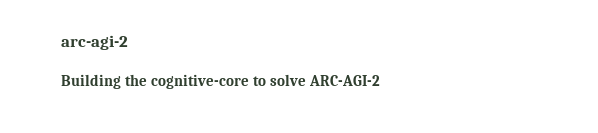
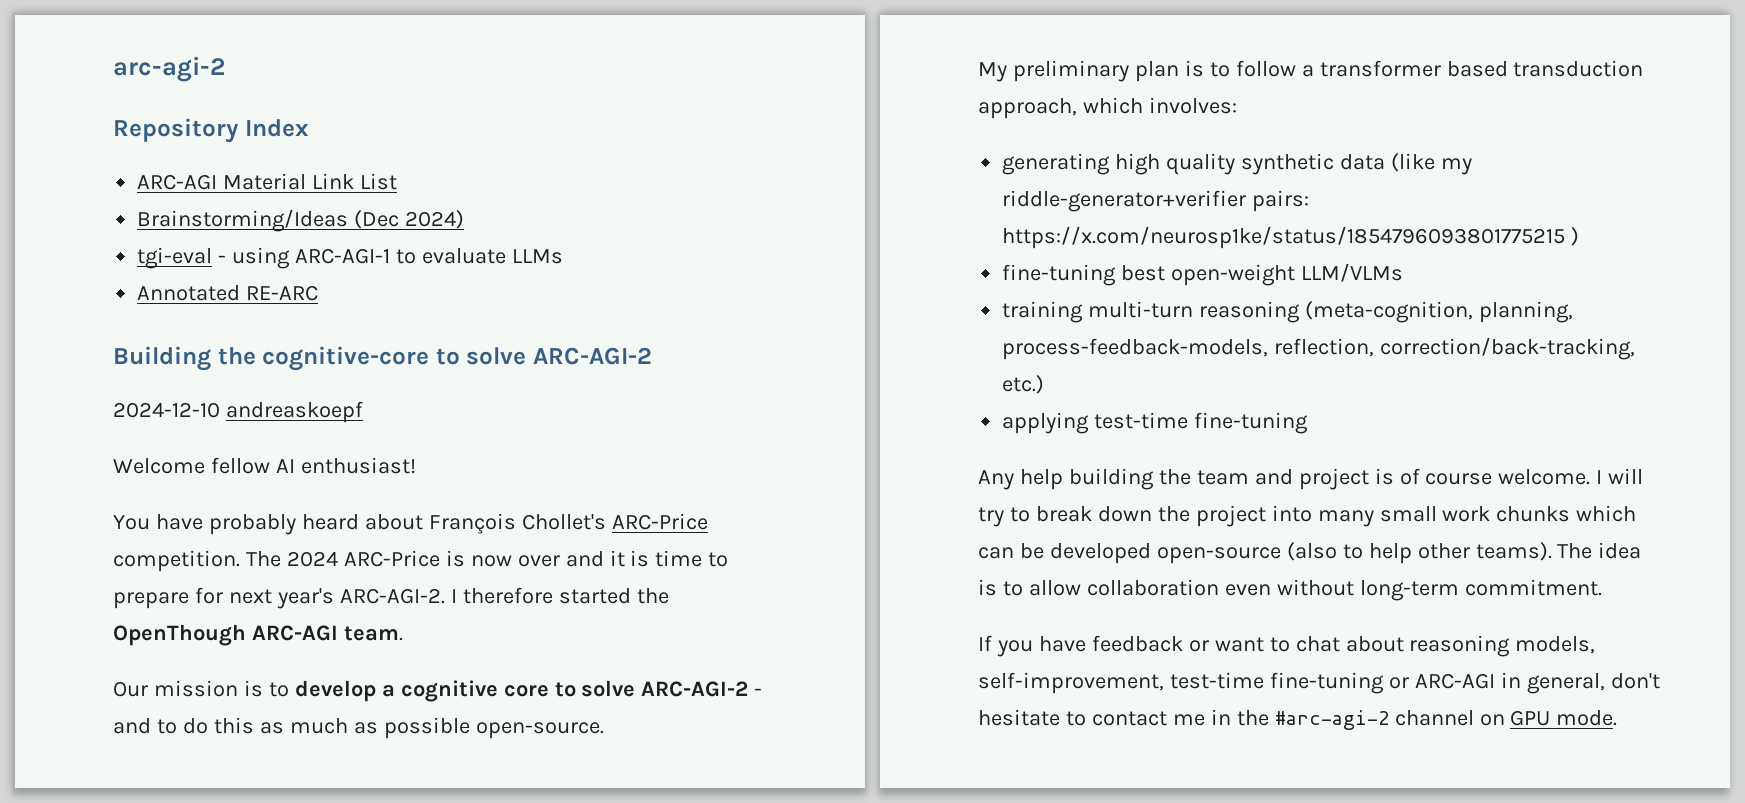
+ Repository Index
+ ARC-AGI Material Link List
+ Brainstorming/Ideas (Dec 2024)
+ tgi-eval - using ARC-AGI-1 to evaluate LLMs
+ Annotated RE-ARC
+ 2024-12-10 andreaskoepf
+ Welcome fellow AI enthusiast!
+ You have probably heard about François Chollet's ARC-Price competition. The 2024 ARC-Price is now over and it is time to prepare for next year's ARC-AGI-2. I therefore started the OpenThough ARC-AGI team.
+ Our mission is to develop a cognitive core to solve ARC-AGI-2 - and to do this as much as possible open-source.
+ My preliminary plan is to follow a transformer based transduction approach, which involves:
+ generating high quality synthetic data (like my riddle-generator+verifier pairs: https://x.com/neurosp1ke/status/1854796093801775215 )
+ fine-tuning best open-weight LLM/VLMs
+ training multi-turn reasoning (meta-cognition, planning, process-feedback-models, reflection, correction/back-tracking, etc.)
+ applying test-time fine-tuning
+ Any help building the team and project is of course welcome. I will try to break down the project into many small work chunks which can be developed open-source (also to help other teams). The idea is to allow collaboration even without long-term commitment.
+ If you have feedback or want to chat about reasoning models, self-improvement, test-time fine-tuning or ARC-AGI in general, don't hesitate to contact me in the #arc-agi-2 channel on GPU mode.

